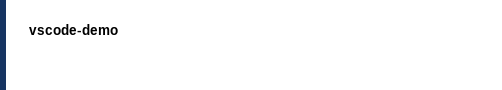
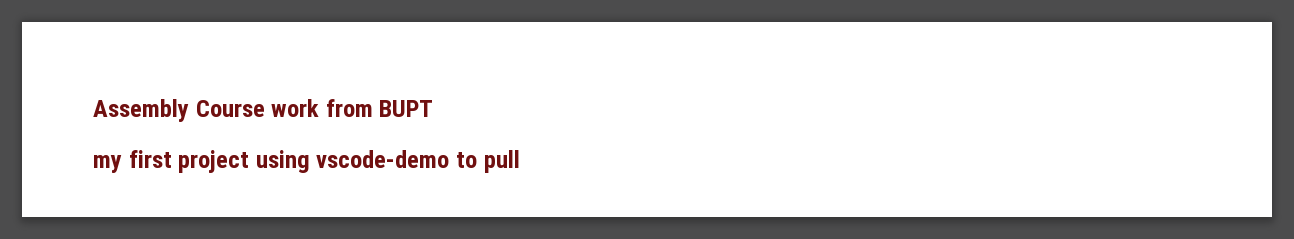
- vscode-demo
+ Assembly Course work from BUPT
+ my first project using vscode-demo to pull

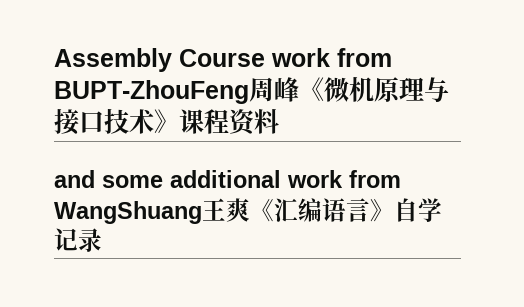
- Assembly Course work from BUPT
- my first project using vscode-demo to pull
+ Assembly Course work from BUPT-ZhouFeng周峰《微机原理与接口技术》课程资料
+ and some additional work from WangShuang王爽《汇编语言》自学记录

